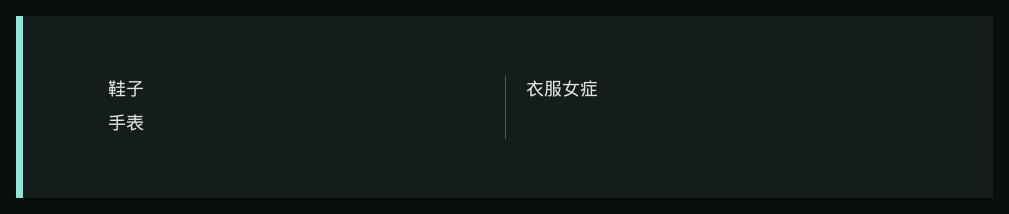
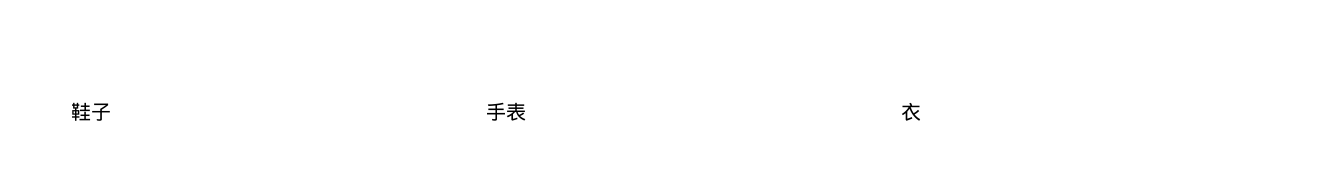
- 衣服女症
+ 衣

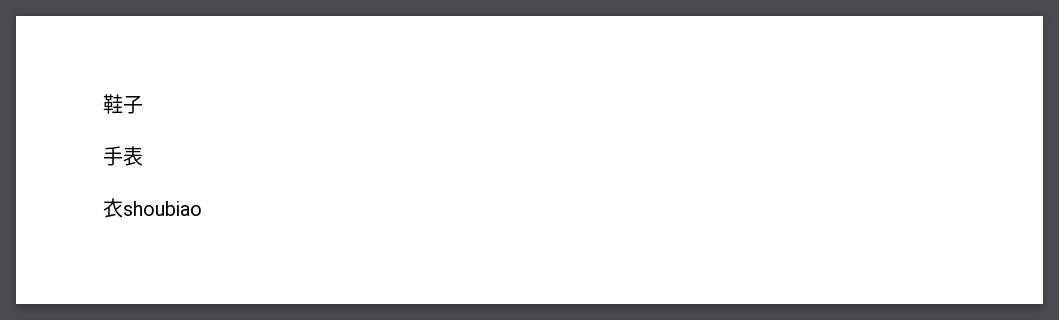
- 衣
+ 衣shoubiao

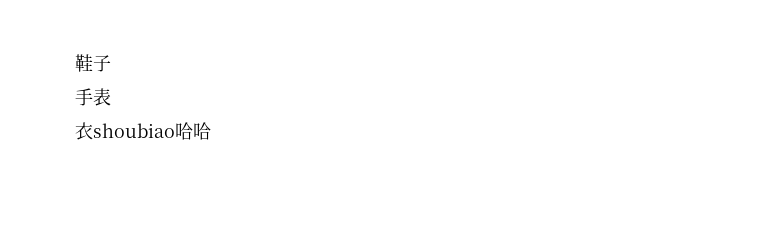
- 衣shoubiao
+ 衣shoubiao哈哈

